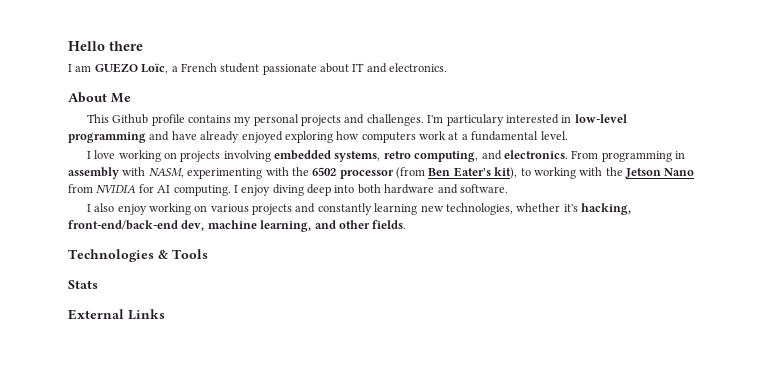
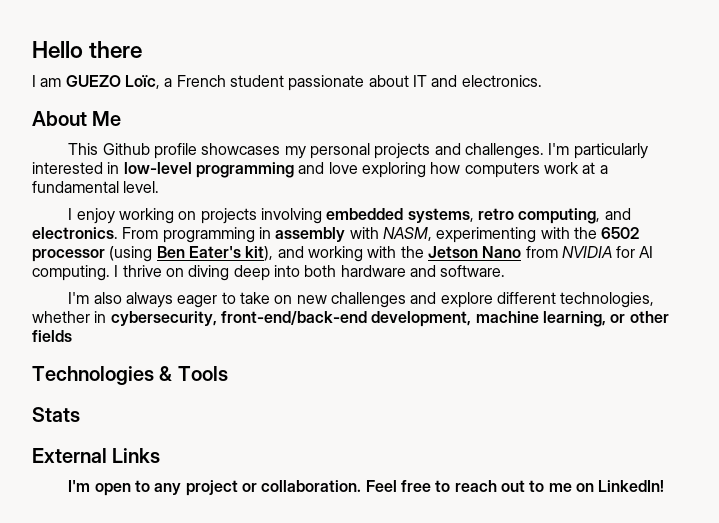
- This Github profile contains my personal projects and challenges.
+ This Github profile showcases my personal projects and challenges.
- I'm particulary interested in low-level programming and have already enjoyed exploring how computers work at a fundamental level.
+ I'm particularly interested in low-level programming and love exploring how computers work at a fundamental level.
- I love working on projects involving embedded systems, retro computing, and electronics.
+ I enjoy working on projects involving embedded systems, retro computing, and electronics.
- From programming in assembly with NASM, experimenting with the 6502 processor (from Ben Eater's kit), to working with the Jetson Nano from NVIDIA for AI computing.
+ From programming in assembly with NASM, experimenting with the 6502 processor (using Ben Eater's kit), and working with the Jetson Nano from NVIDIA for AI computing.
- I enjoy diving deep into both hardware and software.
+ I thrive on diving deep into both hardware and software.
- I also enjoy working on various projects and constantly learning new technologies, whether it's hacking, front-end/back-end dev, machine learning, and other fields.
+ I'm also always eager to take on new challenges and explore different technologies, whether in cybersecurity, front-end/back-end development, machine learning, or other fields
+ I'm open to any project or collaboration. Feel free to reach out to me on LinkedIn!

